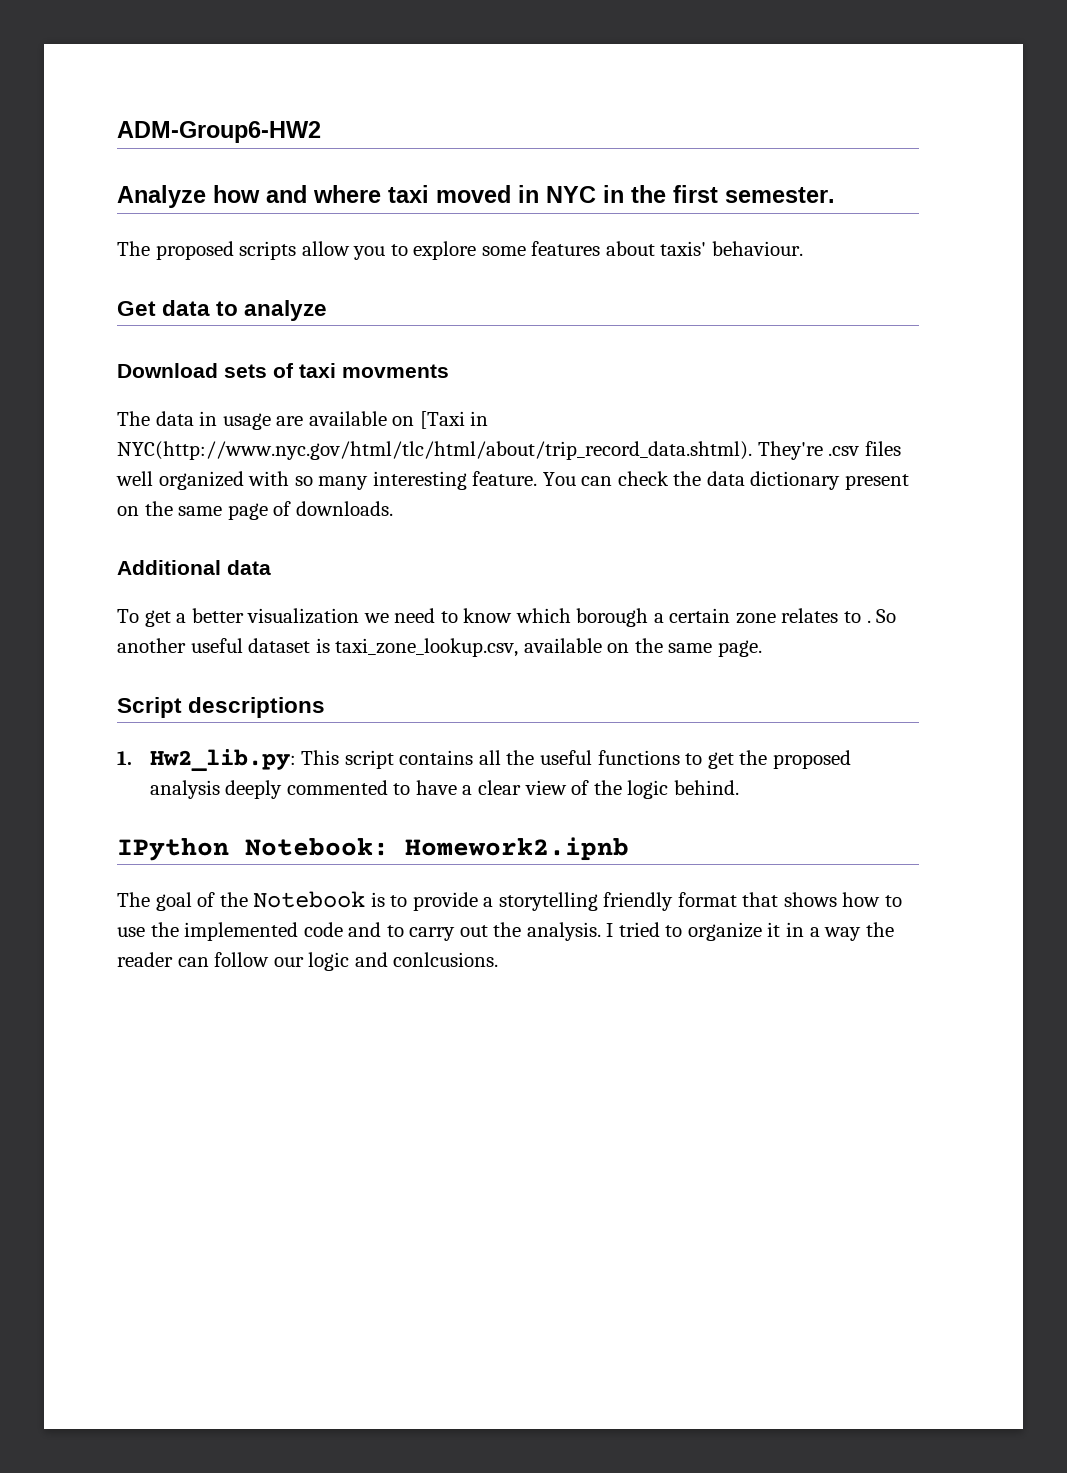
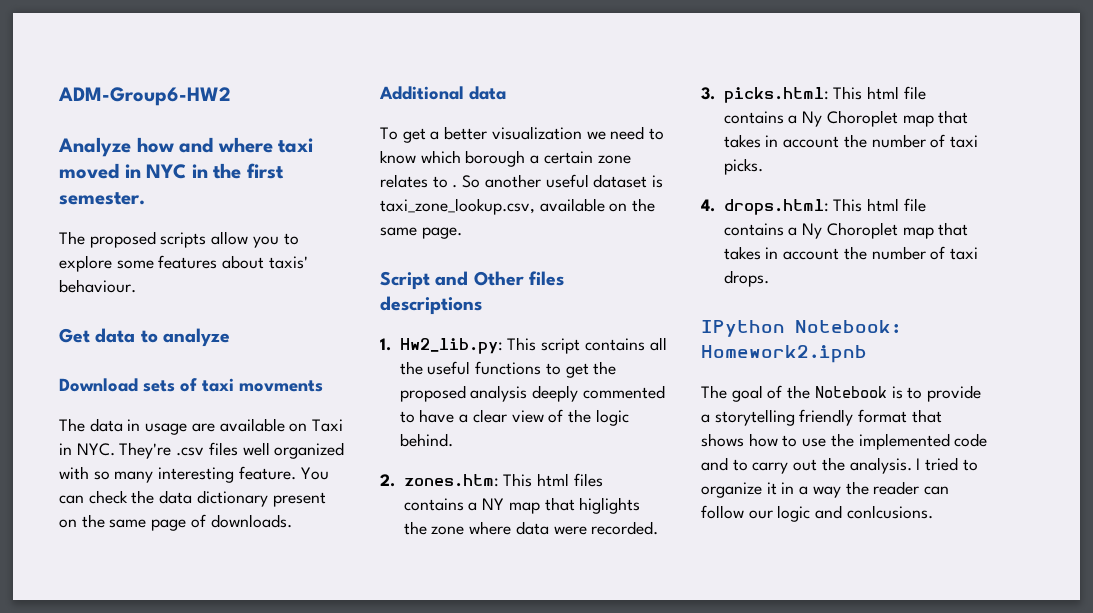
- The data in usage are available on [Taxi in NYC(http://www.nyc.gov/html/tlc/html/about/trip_record_data.shtml). They're .csv files well organized with so many interesting feature.
+ The data in usage are available on Taxi in NYC. They're .csv files well organized with so many interesting feature.
- Script descriptions
+ Script and Other files descriptions
+ 2. zones.htm: This html files contains a NY map that higlights the zone where data were recorded.
+ 3. picks.html: This html file contains a Ny Choroplet map that takes in account the number of taxi picks.
+ 4. drops.html: This html file contains a Ny Choroplet map that takes in account the number of taxi drops.

